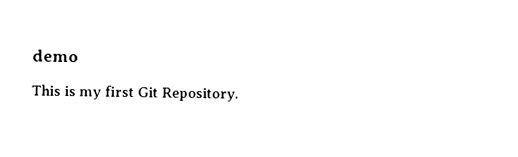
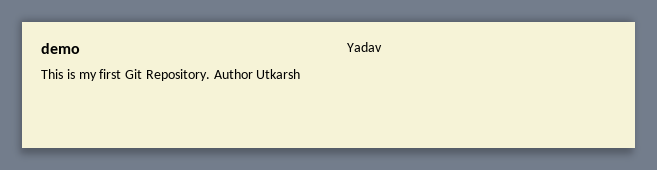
+ Author Utkarsh Yadav

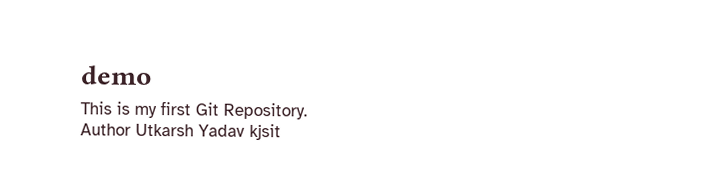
- This is my first Git Repository. Author Utkarsh Yadav
+ This is my first Git Repository.
+ Author Utkarsh Yadav kjsit

